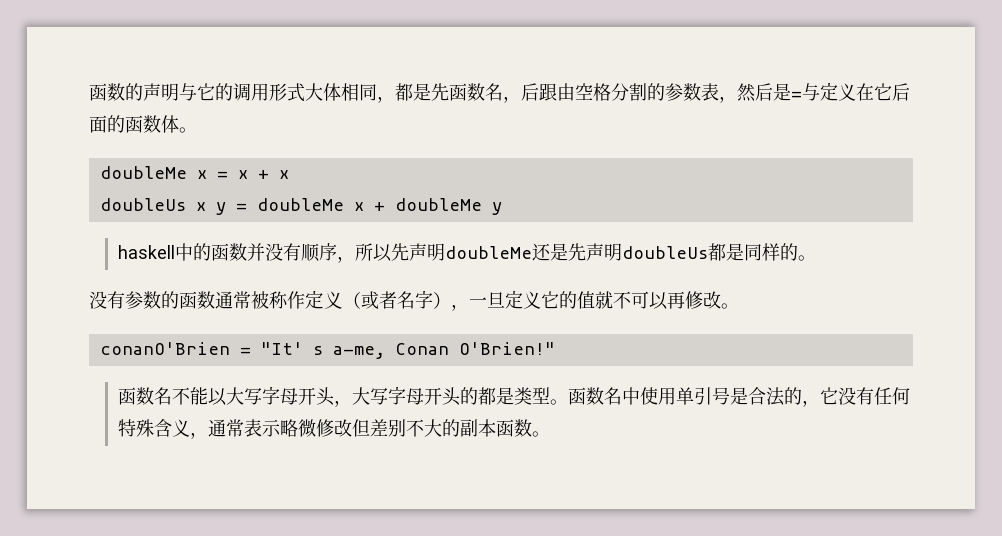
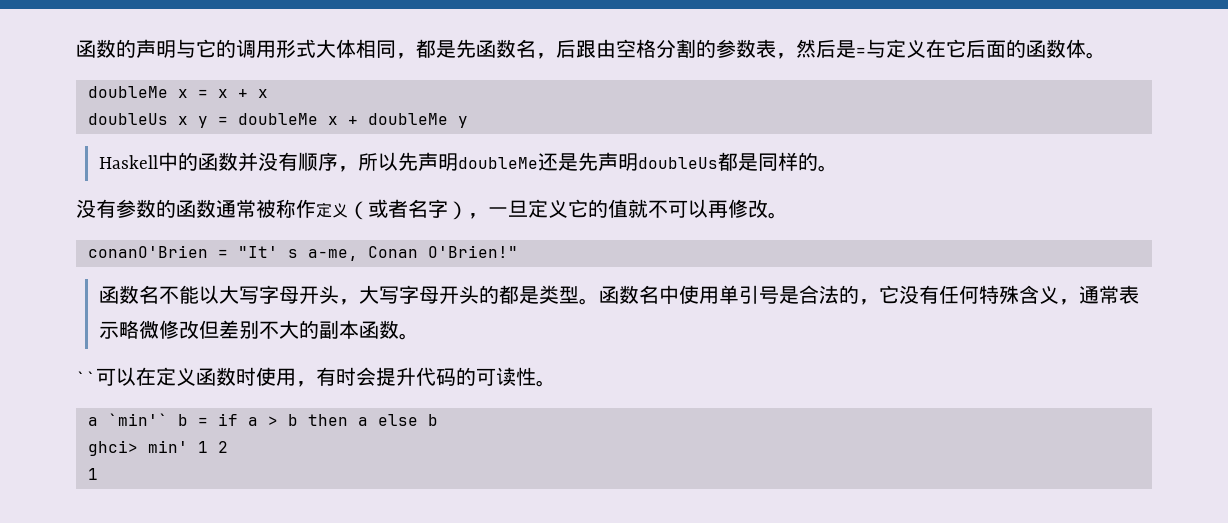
- haskell中的函数并没有顺序，所以先声明doubleMe还是先声明doubleUs都是同样的。
+ Haskell中的函数并没有顺序，所以先声明doubleMe还是先声明doubleUs都是同样的。
+ ``可以在定义函数时使用，有时会提升代码的可读性。
+ a `min'` b = if a > b then a else b
+ ghci> min' 1 2
+ 1

